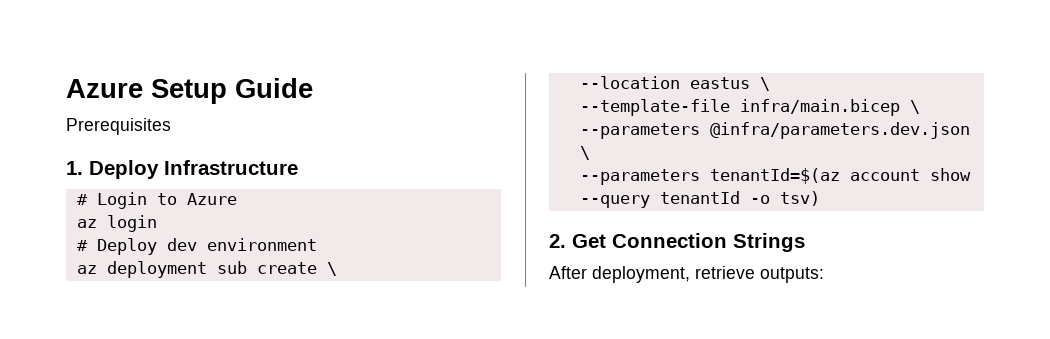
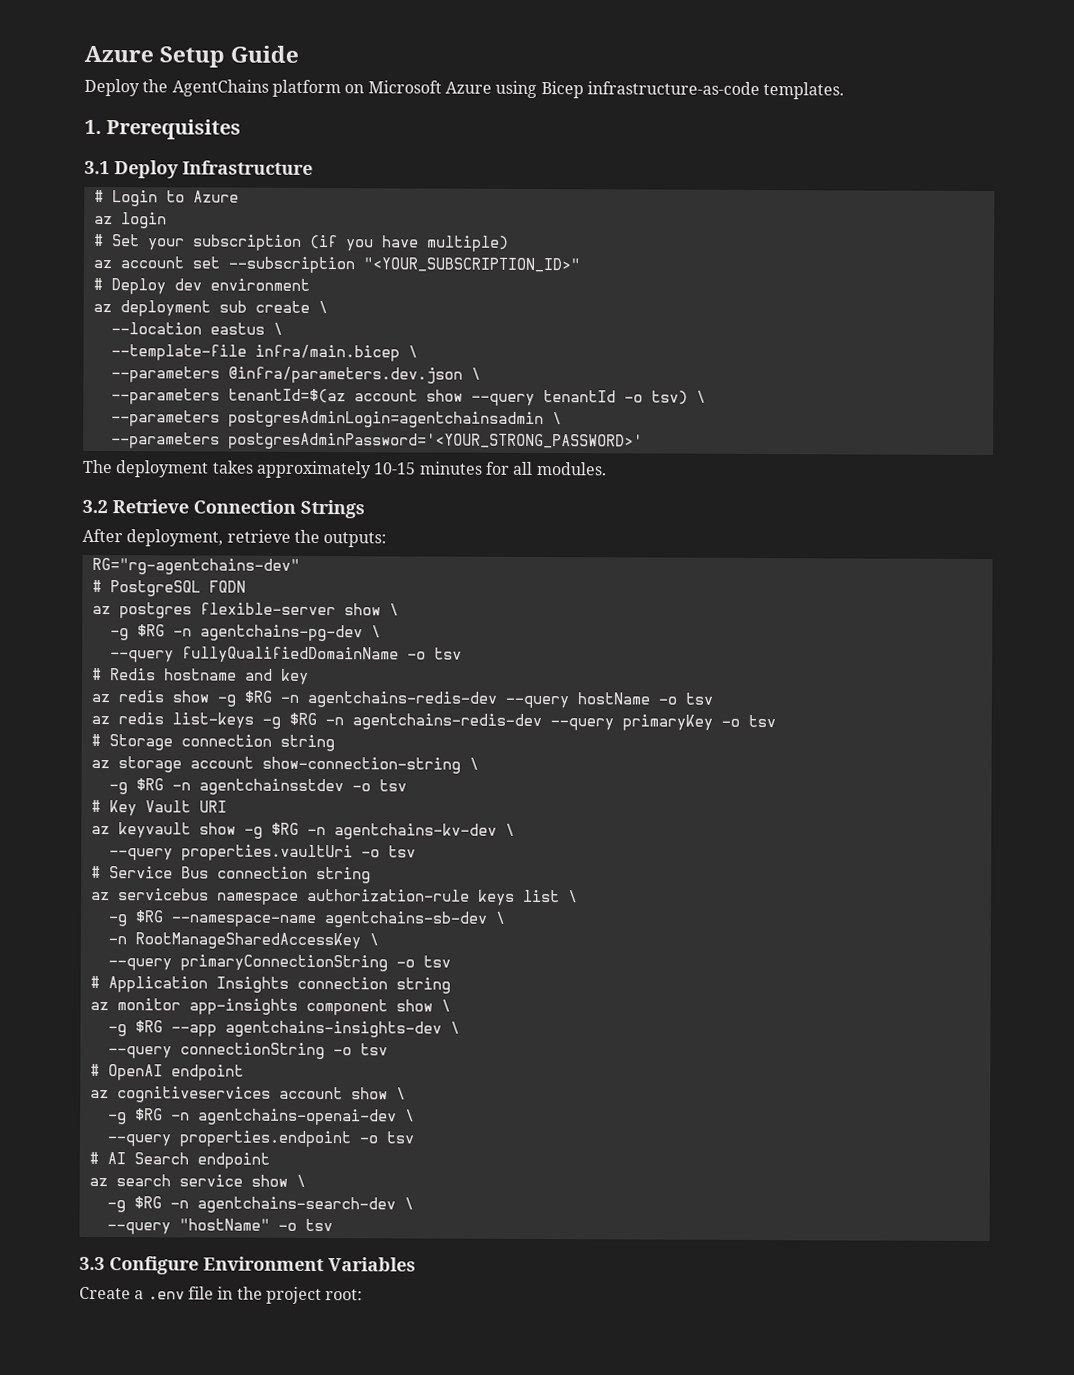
- Prerequisites
+ Deploy the AgentChains platform on Microsoft Azure using Bicep infrastructure-as-code templates.
+ 1. Prerequisites
- 1. Deploy Infrastructure
+ 3.1 Deploy Infrastructure
+ # Set your subscription (if you have multiple)
+ az account set --subscription "<YOUR_SUBSCRIPTION_ID>"
- --parameters tenantId=$(az account show --query tenantId -o tsv)
- 2. Get Connection Strings
+ --parameters tenantId=$(az account show --query tenantId -o tsv) \
+ --parameters postgresAdminLogin=agentchainsadmin \
+ --parameters postgresAdminPassword='<YOUR_STRONG_PASSWORD>'
+ The deployment takes approximately 10-15 minutes for all modules.
+ 3.2 Retrieve Connection Strings
- After deployment, retrieve outputs:
+ After deployment, retrieve the outputs:
+ RG="rg-agentchains-dev"
+ # PostgreSQL FQDN
+ az postgres flexible-server show \
+ -g $RG -n agentchains-pg-dev \
+ --query fullyQualifiedDomainName -o tsv
+ # Redis hostname and key
+ az redis show -g $RG -n agentchains-redis-dev --query hostName -o tsv
+ az redis list-keys -g $RG -n agentchains-redis-dev --query primaryKey -o tsv
+ # Storage connection string
+ az storage account show-connection-string \
+ -g $RG -n agentchainsstdev -o tsv
+ # Key Vault URI
+ az keyvault show -g $RG -n agentchains-kv-dev \
+ --query properties.vaultUri -o tsv
+ # Service Bus connection string
+ az servicebus namespace authorization-rule keys list \
+ -g $RG --namespace-name agentchains-sb-dev \
+ -n RootManageSharedAccessKey \
+ --query primaryConnectionString -o tsv
+ # Application Insights connection string
+ az monitor app-insights component show \
+ -g $RG --app agentchains-insights-dev \
+ --query connectionString -o tsv
+ # OpenAI endpoint
+ az cognitiveservices account show \
+ -g $RG -n agentchains-openai-dev \
+ --query properties.endpoint -o tsv
+ # AI Search endpoint
+ az search service show \
+ -g $RG -n agentchains-search-dev \
+ --query "hostName" -o tsv
+ 3.3 Configure Environment Variables
+ Create a .env file in the project root:

